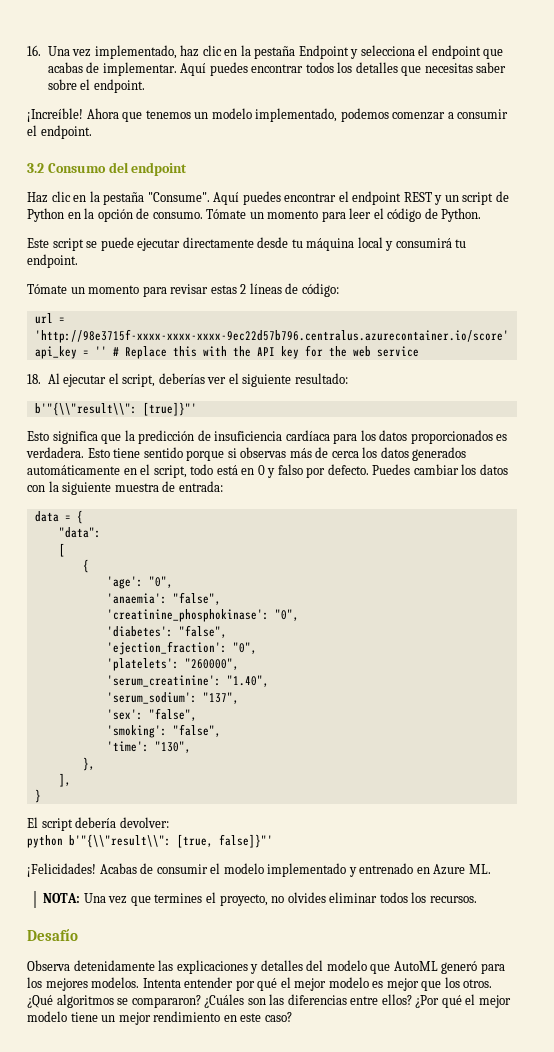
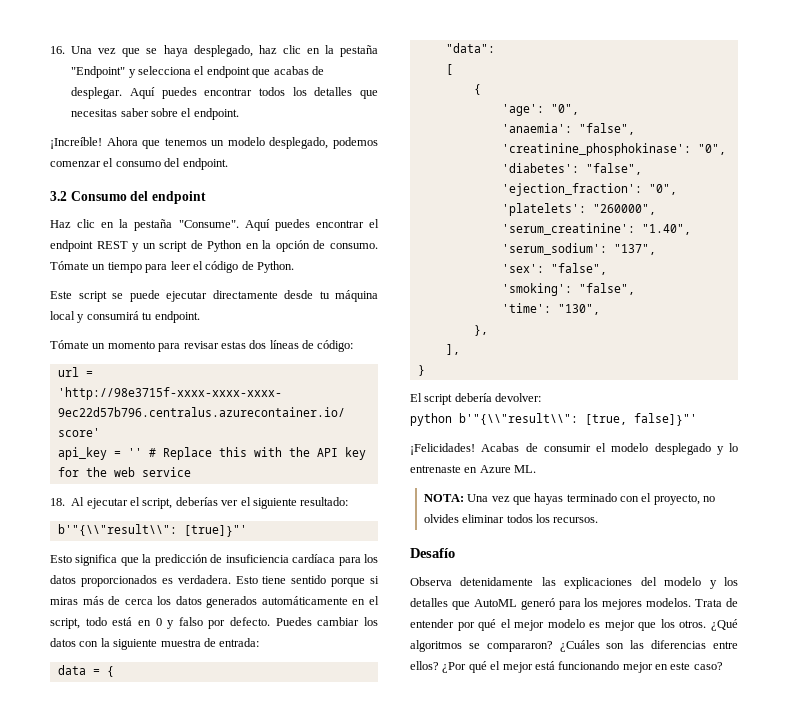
- 16. Una vez implementado, haz clic en la pestaña Endpoint y selecciona el endpoint que acabas de implementar.
+ 16. Una vez que se haya desplegado, haz clic en la pestaña "Endpoint" y selecciona el endpoint que acabas de desplegar.
- Ahora que tenemos un modelo implementado, podemos comenzar a consumir el endpoint.
+ Ahora que tenemos un modelo desplegado, podemos comenzar el consumo del endpoint.
- Tómate un momento para leer el código de Python.
+ Tómate un tiempo para leer el código de Python.
- Tómate un momento para revisar estas 2 líneas de código:
+ Tómate un momento para revisar estas dos líneas de código:
- Esto tiene sentido porque si observas más de cerca los datos generados automáticamente en el script, todo está en 0 y falso por defecto.
+ Esto tiene sentido porque si miras más de cerca los datos generados automáticamente en el script, todo está en 0 y falso por defecto.
- Acabas de consumir el modelo implementado y entrenado en Azure ML.
+ Acabas de consumir el modelo desplegado y lo entrenaste en Azure ML.
- NOTA: Una vez que termines el proyecto, no olvides eliminar todos los recursos.
+ NOTA: Una vez que hayas terminado con el proyecto, no olvides eliminar todos los recursos.
- Observa detenidamente las explicaciones y detalles del modelo que AutoML generó para los mejores modelos.
+ Observa detenidamente las explicaciones del modelo y los detalles que AutoML generó para los mejores modelos.
- Intenta entender por qué el mejor modelo es mejor que los otros.
+ Trata de entender por qué el mejor modelo es mejor que los otros.
- ¿Por qué el mejor modelo tiene un mejor rendimiento en este caso?
+ ¿Por qué el mejor está funcionando mejor en este caso?

